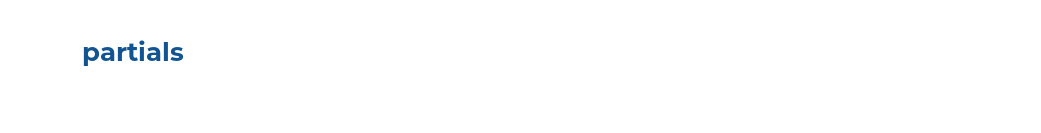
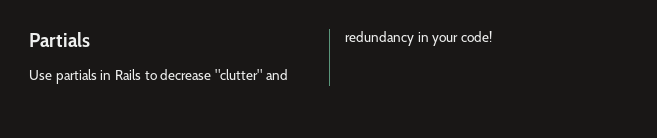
- partials
+ Partials
+ Use partials in Rails to decrease "clutter" and redundancy in your code!

